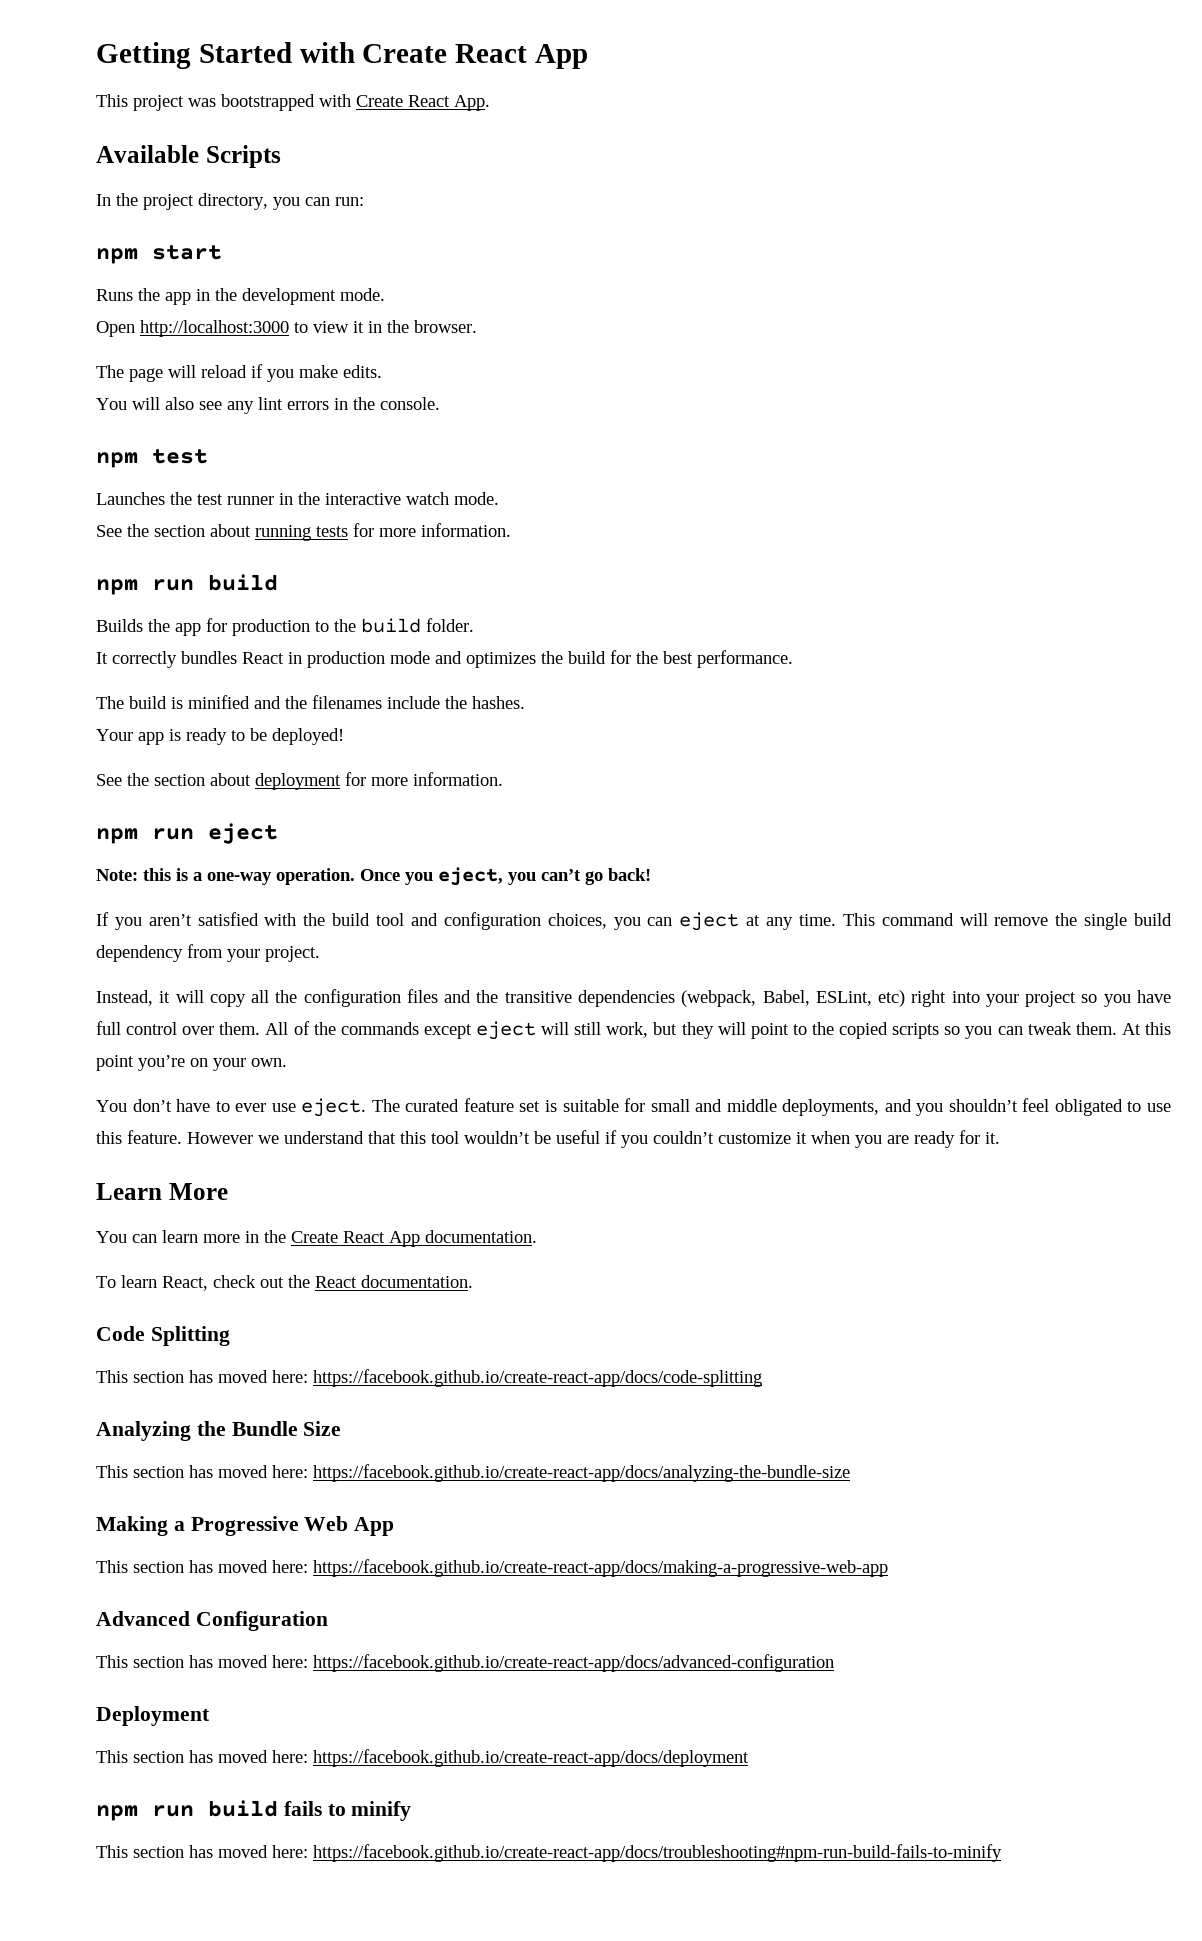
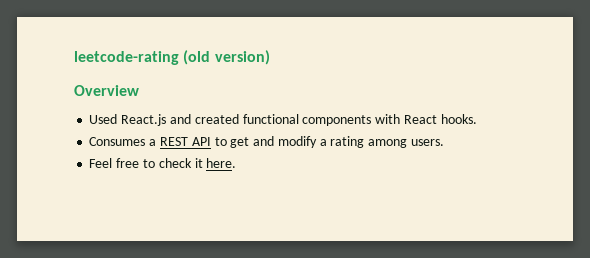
- Getting Started with Create React App
- This project was bootstrapped with Create React App.
- Available Scripts
- In the project directory, you can run:
- npm start
- Runs the app in the development mode.
- Open http://localhost:3000 to view it in the browser.
- The page will reload if you make edits.
- You will also see any lint errors in the console.
- npm test
- Launches the test runner in the interactive watch mode.
- See the section about running tests for more information.
- npm run build
- Builds the app for production to the build folder.
- It correctly bundles React in production mode and optimizes the build for the best performance.
- The build is minified and the filenames include the hashes.
- Your app is ready to be deployed!
- See the section about deployment for more information.
- npm run eject
- Note: this is a one-way operation. Once you eject, you can’t go back!
- If you aren’t satisfied with the build tool and configuration choices, you can eject at any time. This command will remove the single build dependency from your project.
- Instead, it will copy all the configuration files and the transitive dependencies (webpack, Babel, ESLint, etc) right into your project so you have full control over them. All of the commands except eject will still work, but they will point to the copied scripts so you can tweak them. At this point you’re on your own.
- You don’t have to ever use eject. The curated feature set is suitable for small and middle deployments, and you shouldn’t feel obligated to use this feature. However we understand that this tool wouldn’t be useful if you couldn’t customize it when you are ready for it.
- Learn More
- You can learn more in the Create React App documentation.
- To learn React, check out the React documentation.
- Code Splitting
- This section has moved here: https://facebook.github.io/create-react-app/docs/code-splitting
- Analyzing the Bundle Size
- This section has moved here: https://facebook.github.io/create-react-app/docs/analyzing-the-bundle-size
- Making a Progressive Web App
- This section has moved here: https://facebook.github.io/create-react-app/docs/making-a-progressive-web-app
- Advanced Configuration
- This section has moved here: https://facebook.github.io/create-react-app/docs/advanced-configuration
- Deployment
- This section has moved here: https://facebook.github.io/create-react-app/docs/deployment
- npm run build fails to minify
- This section has moved here: https://facebook.github.io/create-react-app/docs/troubleshooting#npm-run-build-fails-to-minify
+ leetcode-rating (old version)
+ Overview
+ Used React.js and created functional components with React hooks.
+ Consumes a REST API to get and modify a rating among users.
+ Feel free to check it here.

